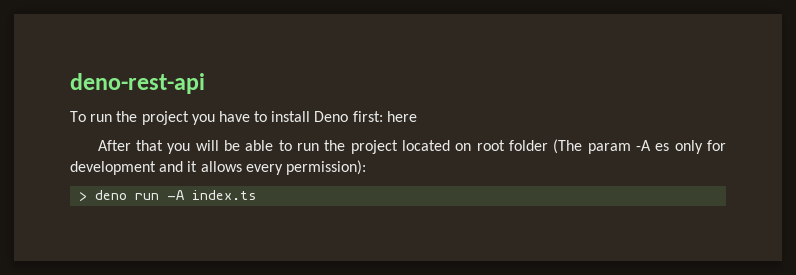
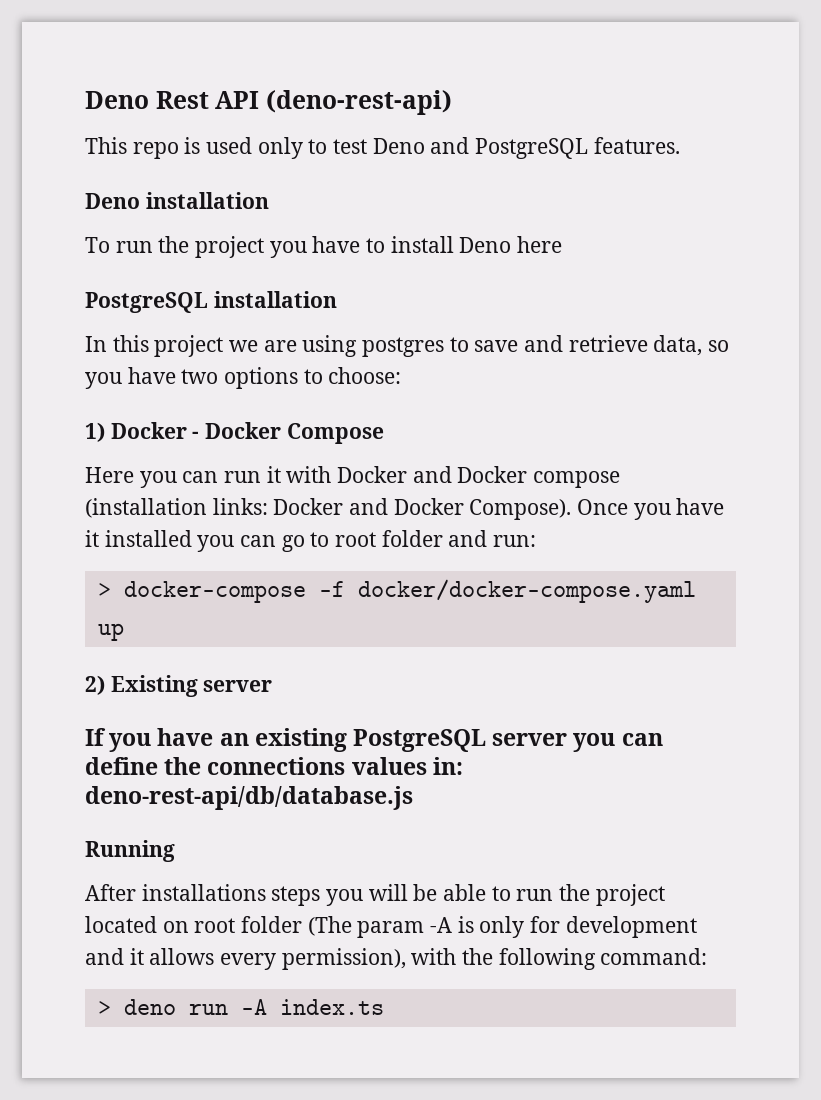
- deno-rest-api
+ Deno Rest API (deno-rest-api)
+ This repo is used only to test Deno and PostgreSQL features.
+ Deno installation
- To run the project you have to install Deno first: here
+ To run the project you have to install Deno here
+ PostgreSQL installation
+ In this project we are using postgres to save and retrieve data, so you have two options to choose:
+ 1) Docker - Docker Compose
+ Here you can run it with Docker and Docker compose (installation links: Docker and Docker Compose). Once you have it installed you can go to root folder and run:
+ > docker-compose -f docker/docker-compose.yaml up
+ 2) Existing server
+ If you have an existing PostgreSQL server you can define the connections values in: deno-rest-api/db/database.js
+ Running
- After that you will be able to run the project located on root folder (The param -A es only for development and it allows every permission):
+ After installations steps you will be able to run the project located on root folder (The param -A is only for development and it allows every permission), with the following command:

